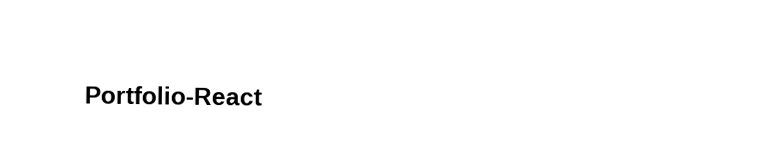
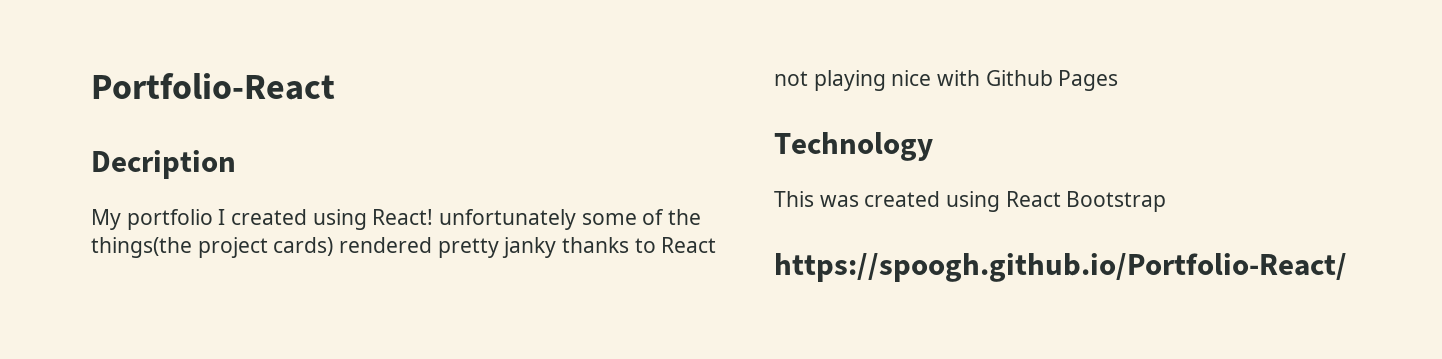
+ Decription
+ My portfolio I created using React! unfortunately some of the things(the project cards) rendered pretty janky thanks to React not playing nice with Github Pages
+ Technology
+ This was created using React Bootstrap
+ https://spoogh.github.io/Portfolio-React/

